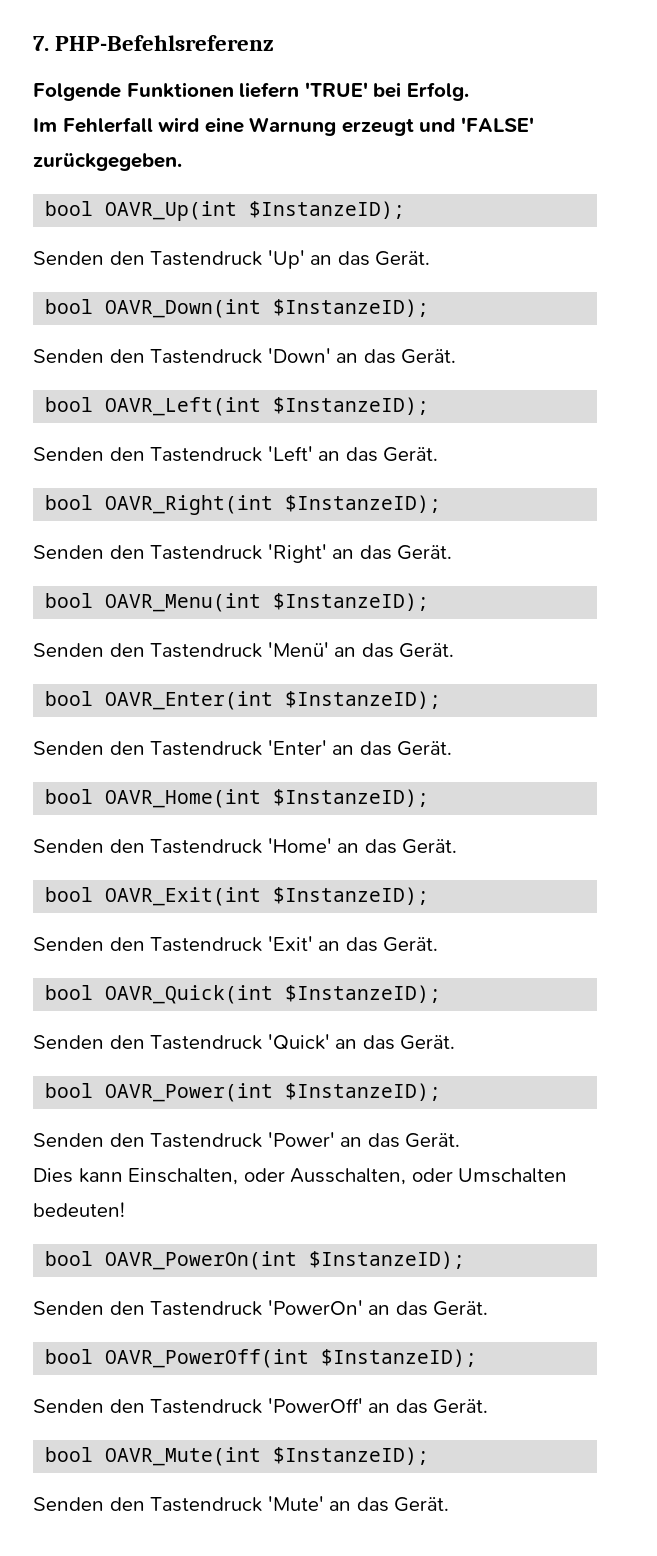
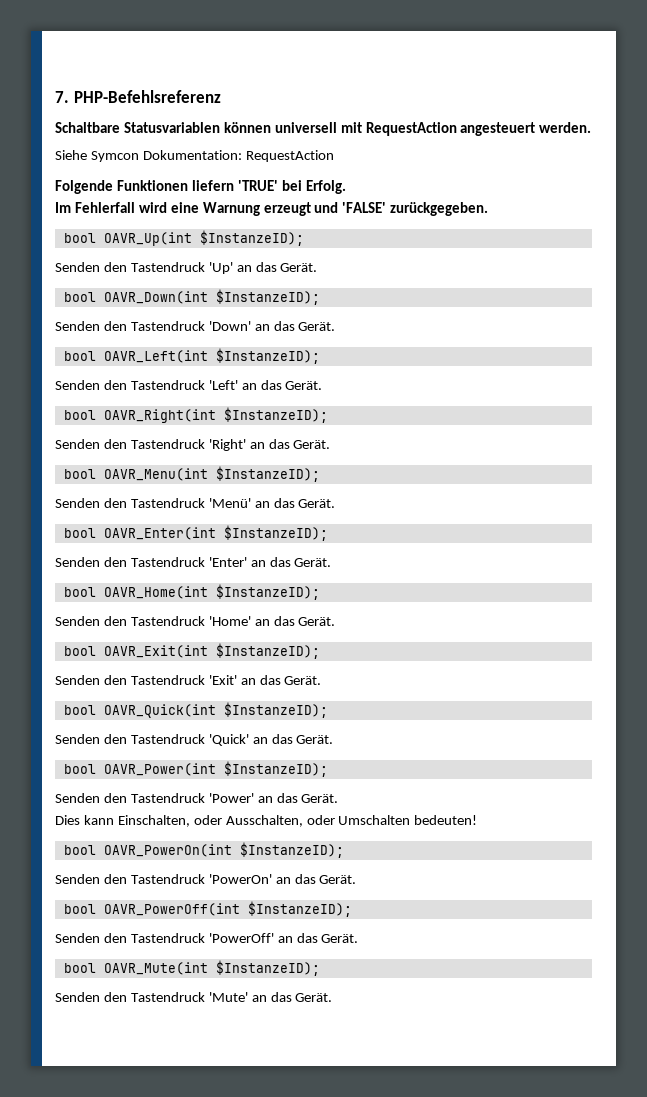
+ Schaltbare Statusvariablen können universell mit RequestAction angesteuert werden.
+ Siehe Symcon Dokumentation: RequestAction

